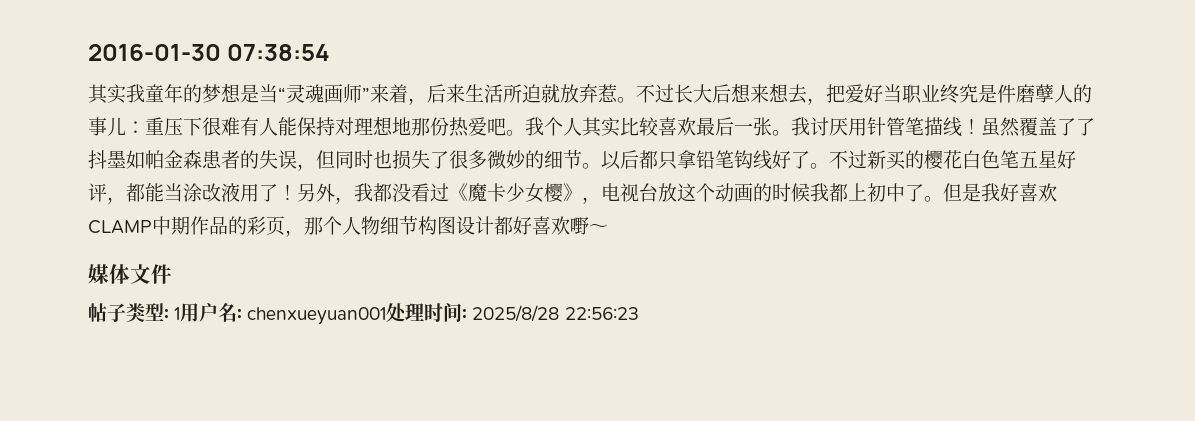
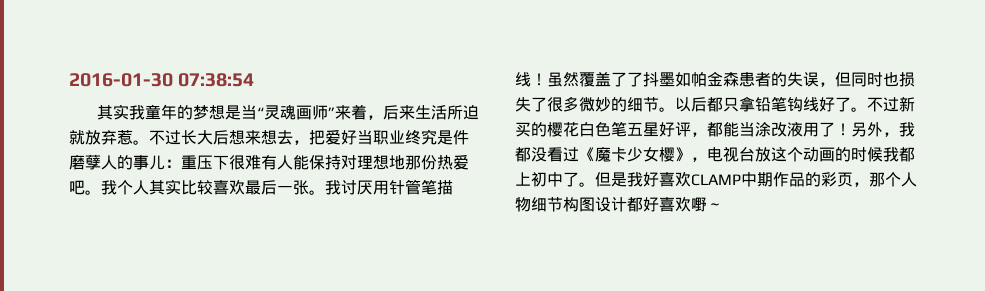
- 媒体文件
- 帖子类型: 1用户名: chenxueyuan001处理时间: 2025/8/28 22:56:23

